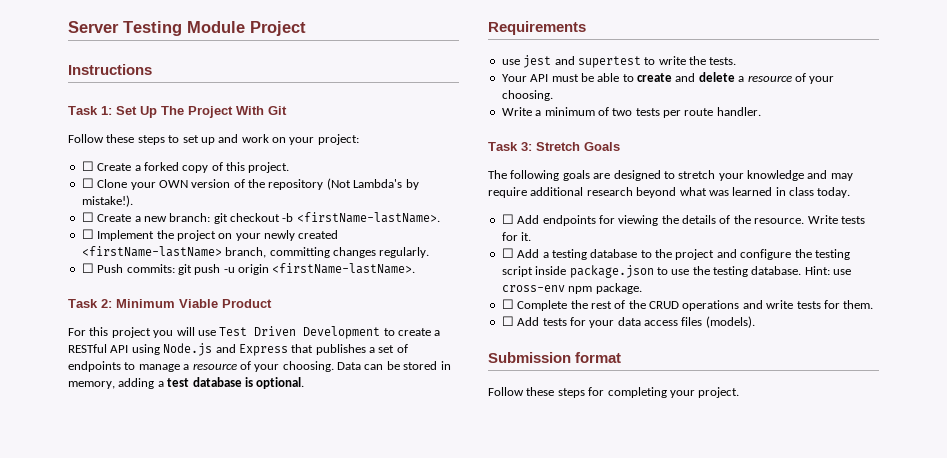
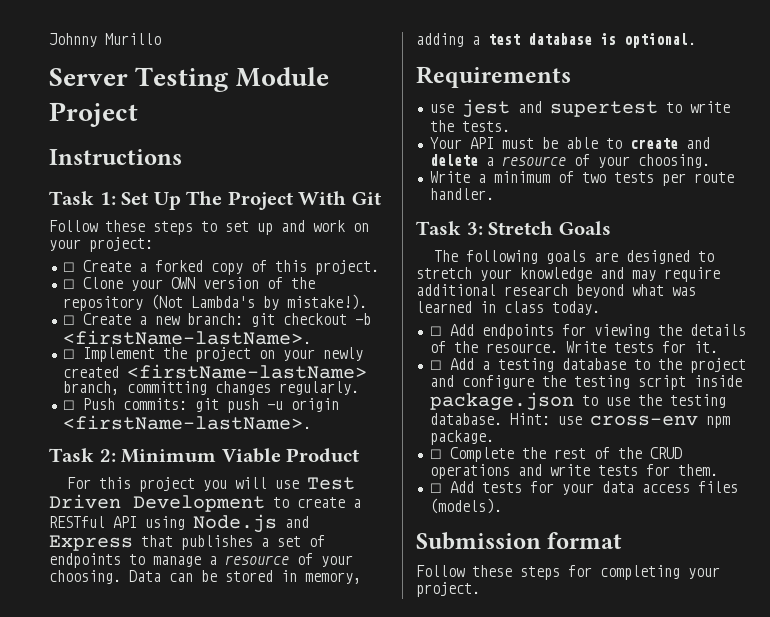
+ Johnny Murillo

